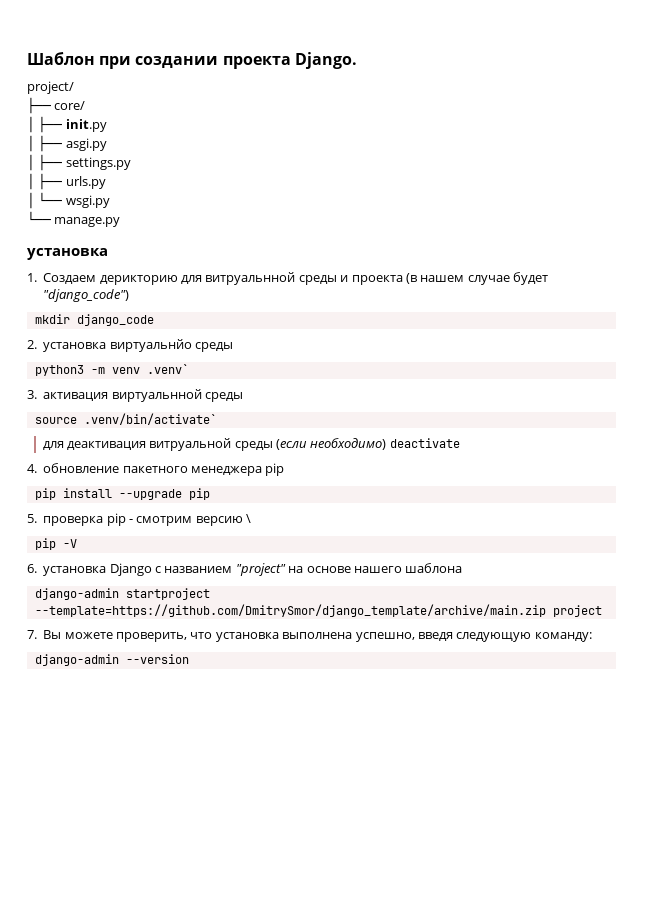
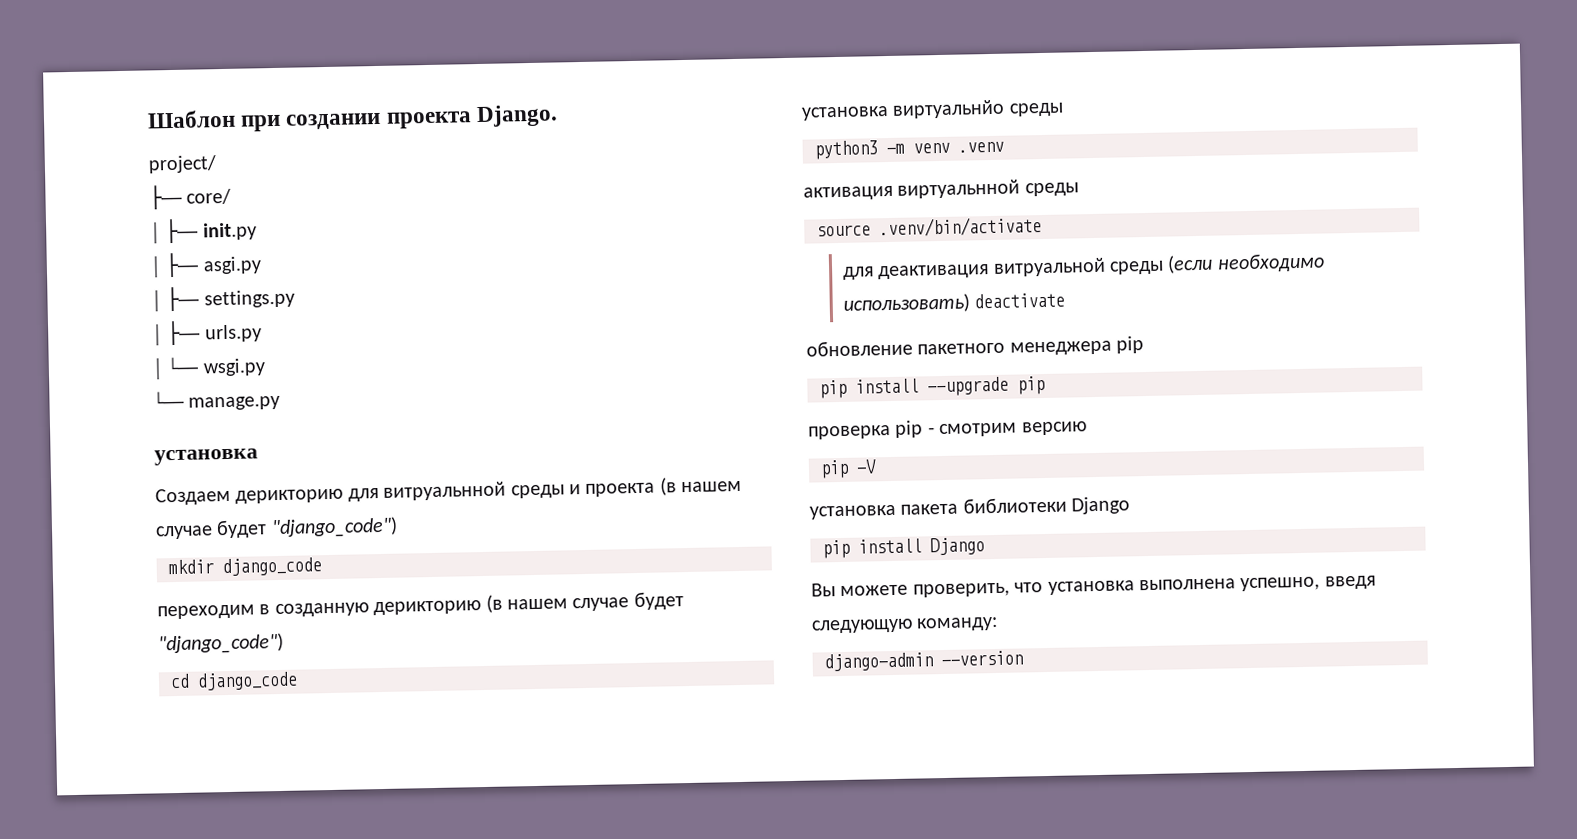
- 1. Создаем дерикторию для витруальнной среды и проекта (в нашем случае будет "django_code")
+ Создаем дерикторию для витруальнной среды и проекта (в нашем случае будет "django_code")
- 2. установка виртуальнйо среды
+ переходим в созданную дерикторию (в нашем случае будет "django_code")
+ cd django_code
+ установка виртуальнйо среды
- python3 -m venv .venv`
- 3. активация виртуальнной среды
+ python3 -m venv .venv
+ активация виртуальнной среды
- source .venv/bin/activate`
+ source .venv/bin/activate
- для деактивация витруальной среды (если необходимо) deactivate
+ для деактивация витруальной среды (если необходимо использовать) deactivate
- 4. обновление пакетного менеджера pip
+ обновление пакетного менеджера pip
- 5. проверка pip - смотрим версию \
+ проверка pip - смотрим версию
- 6. установка Django с названием "project" на основе нашего шаблона
- django-admin startproject --template=https://github.com/DmitrySmor/django_template/archive/main.zip project
- 7. Вы можете проверить, что установка выполнена успешно, введя следующую команду:
+ установка пакета библиотеки Django
+ pip install Django
+ Вы можете проверить, что установка выполнена успешно, введя следующую команду:

